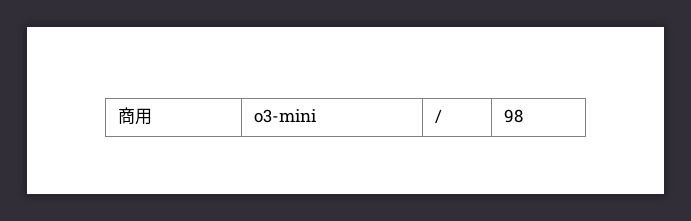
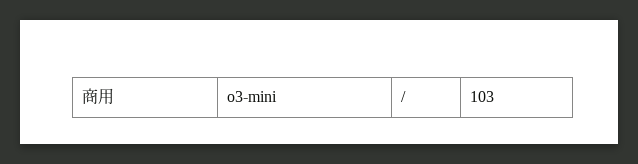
- 商用 | o3-mini | / | 98
+ 商用 | o3-mini | / | 103

